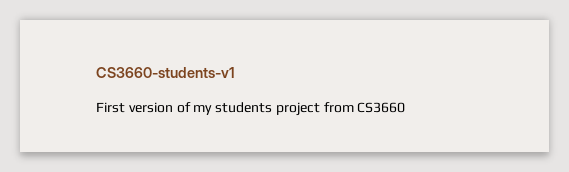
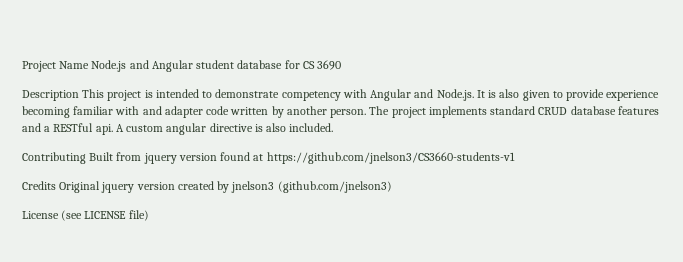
- CS3660-students-v1
- First version of my students project from CS3660
+ Project Name Node.js and Angular student database for CS 3690
+ Description This project is intended to demonstrate competency with Angular and Node.js. It is also given to provide experience becoming familiar with and adapter code written by another person. The project implements standard CRUD database features and a RESTful api. A custom angular directive is also included.
+ Contributing Built from jquery version found at https://github.com/jnelson3/CS3660-students-v1
+ Credits Original jquery version created by jnelson3 (github.com/jnelson3)
+ License (see LICENSE file)

